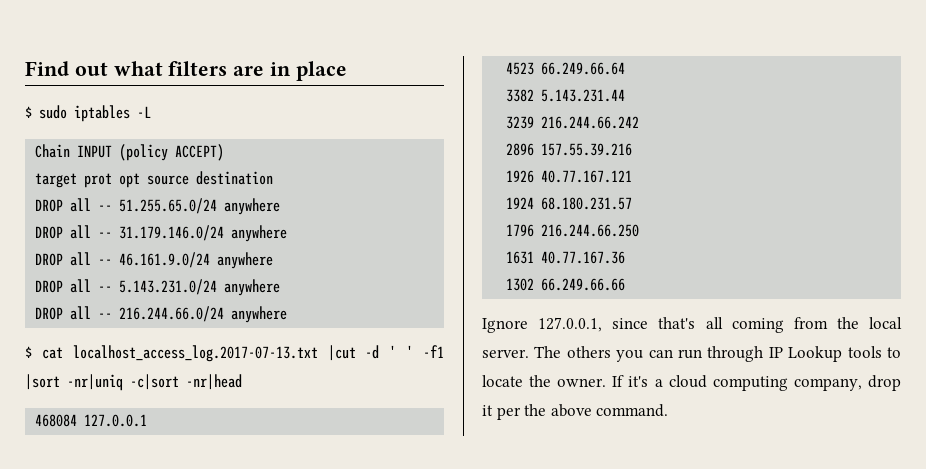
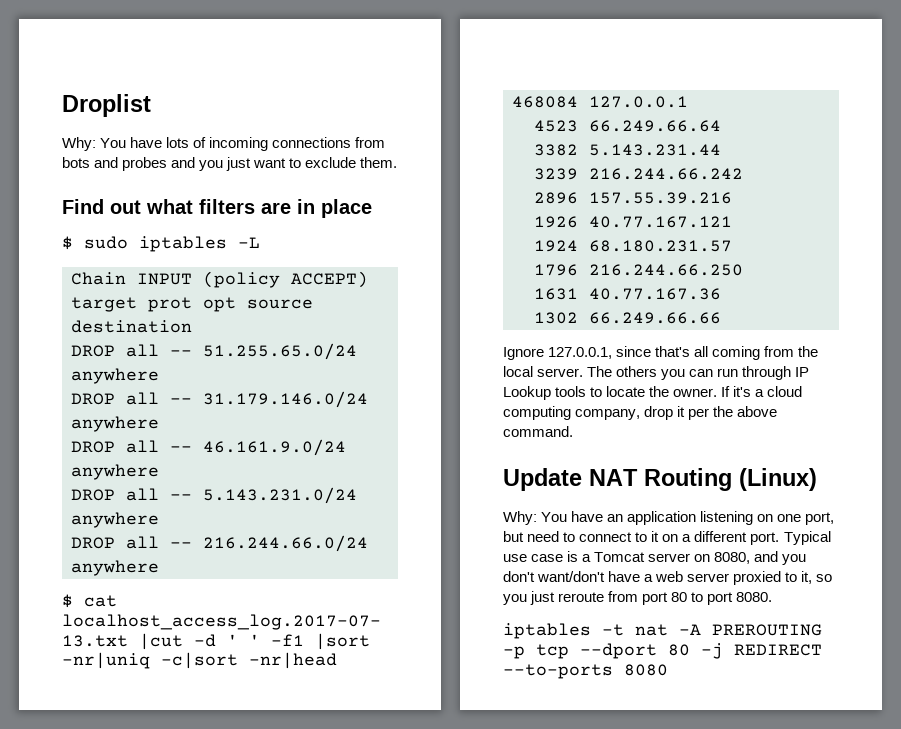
+ Droplist
+ Why: You have lots of incoming connections from bots and probes and you just want to exclude them.
+ Update NAT Routing (Linux)
+ Why: You have an application listening on one port, but need to connect to it on a different port. Typical use case is a Tomcat server on 8080, and you don't want/don't have a web server proxied to it, so you just reroute from port 80 to port 8080.
+ iptables -t nat -A PREROUTING -p tcp --dport 80 -j REDIRECT --to-ports 8080

